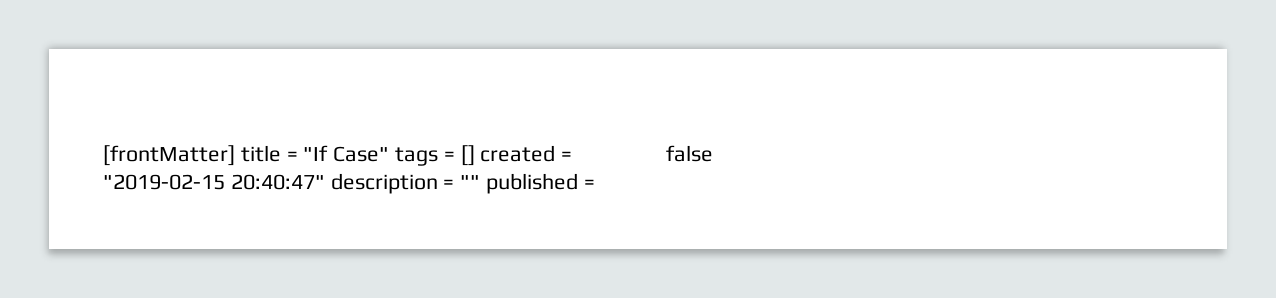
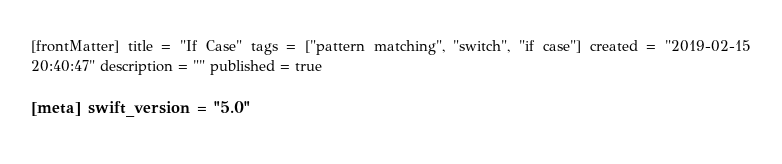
- [frontMatter] title = "If Case" tags = [] created = "2019-02-15 20:40:47" description = "" published = false
+ [frontMatter] title = "If Case" tags = ["pattern matching", "switch", "if case"] created = "2019-02-15 20:40:47" description = "" published = true
+ [meta] swift_version = "5.0"

